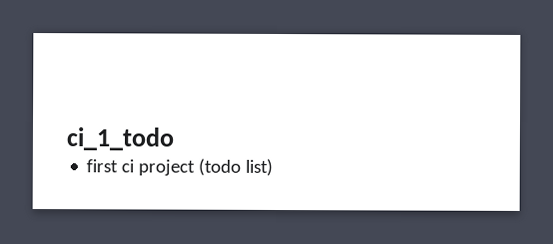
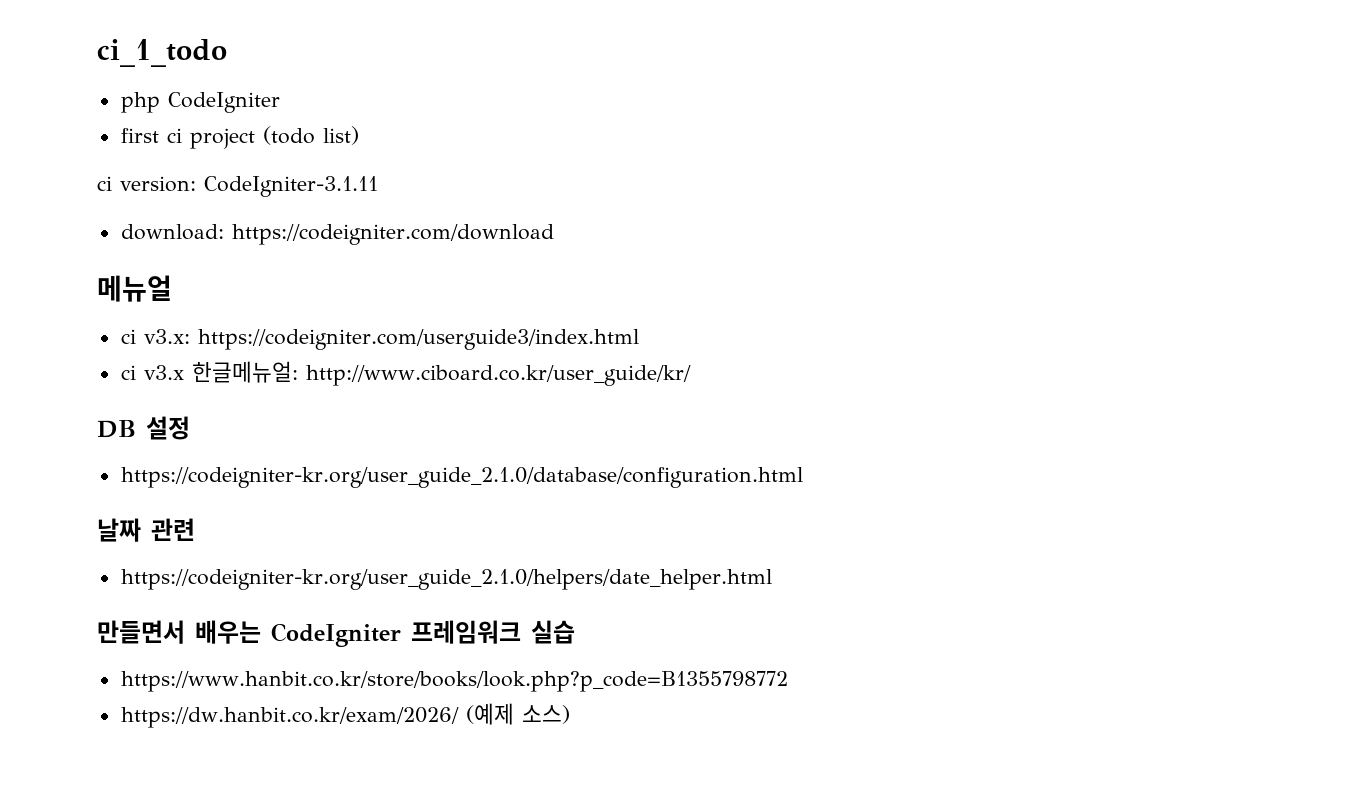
+ php CodeIgniter
+ ci version: CodeIgniter-3.1.11
+ download: https://codeigniter.com/download
+ 메뉴얼
+ ci v3.x: https://codeigniter.com/userguide3/index.html
+ ci v3.x 한글메뉴얼: http://www.ciboard.co.kr/user_guide/kr/
+ DB 설정
+ https://codeigniter-kr.org/user_guide_2.1.0/database/configuration.html
+ 날짜 관련
+ https://codeigniter-kr.org/user_guide_2.1.0/helpers/date_helper.html
+ 만들면서 배우는 CodeIgniter 프레임워크 실습
+ https://www.hanbit.co.kr/store/books/look.php?p_code=B1355798772
+ https://dw.hanbit.co.kr/exam/2026/ (예제 소스)

